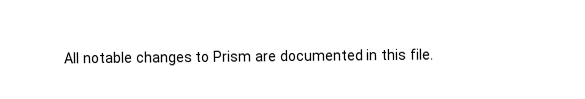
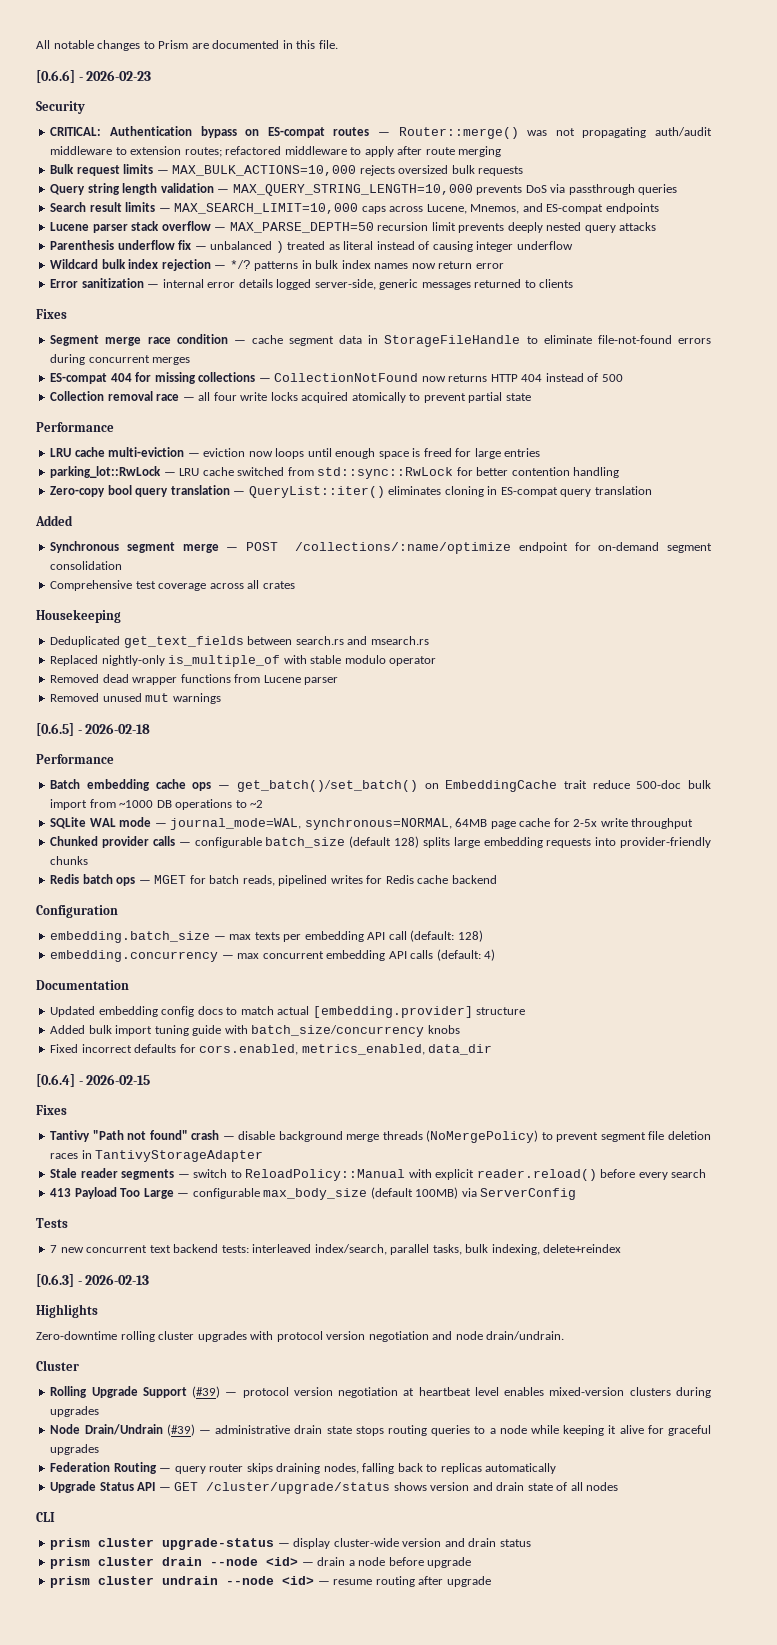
+ [0.6.6] - 2026-02-23
+ Security
+ CRITICAL: Authentication bypass on ES-compat routes — Router::merge() was not propagating auth/audit middleware to extension routes; refactored middleware to apply after route merging
+ Bulk request limits — MAX_BULK_ACTIONS=10,000 rejects oversized bulk requests
+ Query string length validation — MAX_QUERY_STRING_LENGTH=10,000 prevents DoS via passthrough queries
+ Search result limits — MAX_SEARCH_LIMIT=10,000 caps across Lucene, Mnemos, and ES-compat endpoints
+ Lucene parser stack overflow — MAX_PARSE_DEPTH=50 recursion limit prevents deeply nested query attacks
+ Parenthesis underflow fix — unbalanced ) treated as literal instead of causing integer underflow
+ Wildcard bulk index rejection — */? patterns in bulk index names now return error
+ Error sanitization — internal error details logged server-side, generic messages returned to clients
+ Fixes
+ Segment merge race condition — cache segment data in StorageFileHandle to eliminate file-not-found errors during concurrent merges
+ ES-compat 404 for missing collections — CollectionNotFound now returns HTTP 404 instead of 500
+ Collection removal race — all four write locks acquired atomically to prevent partial state
+ Performance
+ LRU cache multi-eviction — eviction now loops until enough space is freed for large entries
+ parking_lot::RwLock — LRU cache switched from std::sync::RwLock for better contention handling
+ Zero-copy bool query translation — QueryList::iter() eliminates cloning in ES-compat query translation
+ Added
+ Synchronous segment merge — POST /collections/:name/optimize endpoint for on-demand segment consolidation
+ Comprehensive test coverage across all crates
+ Housekeeping
+ Deduplicated get_text_fields between search.rs and msearch.rs
+ Replaced nightly-only is_multiple_of with stable modulo operator
+ Removed dead wrapper functions from Lucene parser
+ Removed unused mut warnings
+ [0.6.5] - 2026-02-18
+ Performance
+ Batch embedding cache ops — get_batch()/set_batch() on EmbeddingCache trait reduce 500-doc bulk import from ~1000 DB operations to ~2
+ SQLite WAL mode — journal_mode=WAL, synchronous=NORMAL, 64MB page cache for 2-5x write throughput
+ Chunked provider calls — configurable batch_size (default 128) splits large embedding requests into provider-friendly chunks
+ Redis batch ops — MGET for batch reads, pipelined writes for Redis cache backend
+ Configuration
+ embedding.batch_size — max texts per embedding API call (default: 128)
+ embedding.concurrency — max concurrent embedding API calls (default: 4)
+ Documentation
+ Updated embedding config docs to match actual [embedding.provider] structure
+ Added bulk import tuning guide with batch_size/concurrency knobs
+ Fixed incorrect defaults for cors.enabled, metrics_enabled, data_dir
+ [0.6.4] - 2026-02-15
+ Fixes
+ Tantivy "Path not found" crash — disable background merge threads (NoMergePolicy) to prevent segment file deletion races in TantivyStorageAdapter
+ Stale reader segments — switch to ReloadPolicy::Manual with explicit reader.reload() before every search
+ 413 Payload Too Large — configurable max_body_size (default 100MB) via ServerConfig
+ Tests
+ 7 new concurrent text backend tests: interleaved index/search, parallel tasks, bulk indexing, delete+reindex
+ [0.6.3] - 2026-02-13
+ Highlights
+ Zero-downtime rolling cluster upgrades with protocol version negotiation and node drain/undrain.
+ Cluster
+ Rolling Upgrade Support (#39) — protocol version negotiation at heartbeat level enables mixed-version clusters during upgrades
+ Node Drain/Undrain (#39) — administrative drain state stops routing queries to a node while keeping it alive for graceful upgrades
+ Federation Routing — query router skips draining nodes, falling back to replicas automatically
+ Upgrade Status API — GET /cluster/upgrade/status shows version and drain state of all nodes
+ CLI
+ prism cluster upgrade-status — display cluster-wide version and drain status
+ prism cluster drain --node <id> — drain a node before upgrade
+ prism cluster undrain --node <id> — resume routing after upgrade

